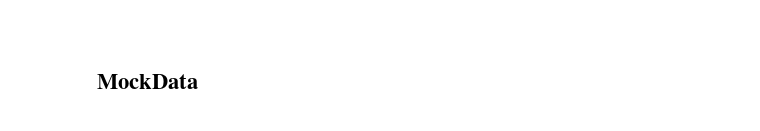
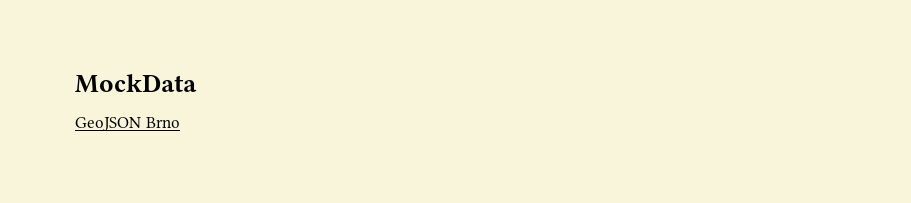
+ GeoJSON Brno

